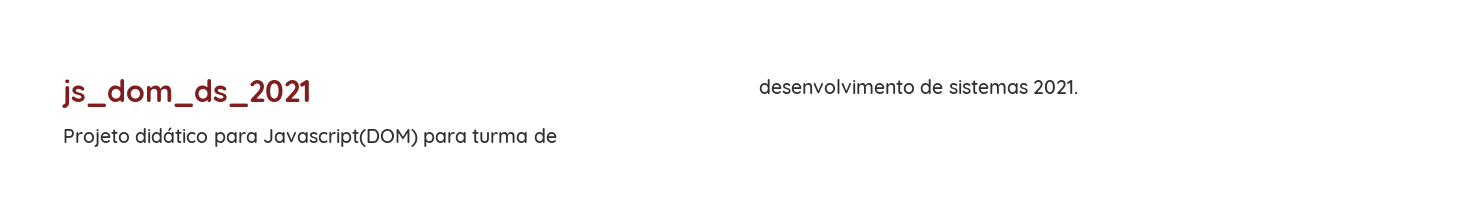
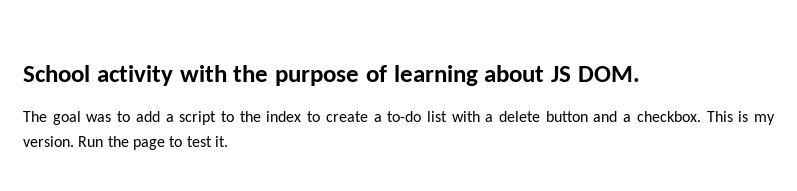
- js_dom_ds_2021
- Projeto didático para Javascript(DOM) para turma de desenvolvimento de sistemas 2021.
+ School activity with the purpose of learning about JS DOM.
+ The goal was to add a script to the index to create a to-do list with a delete button and a checkbox. This is my version. Run the page to test it.

